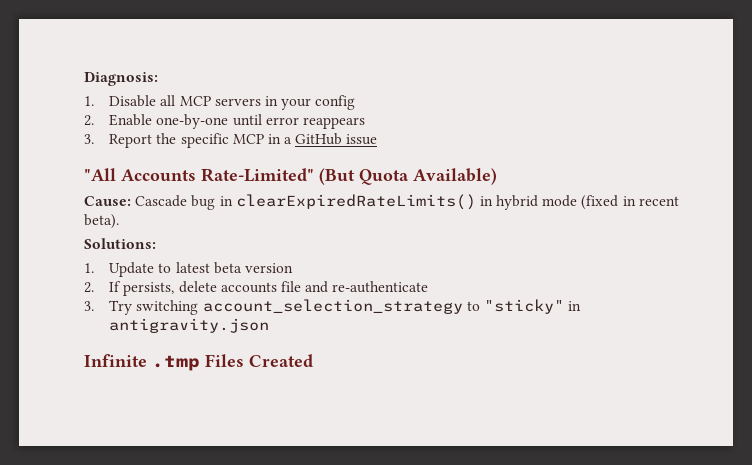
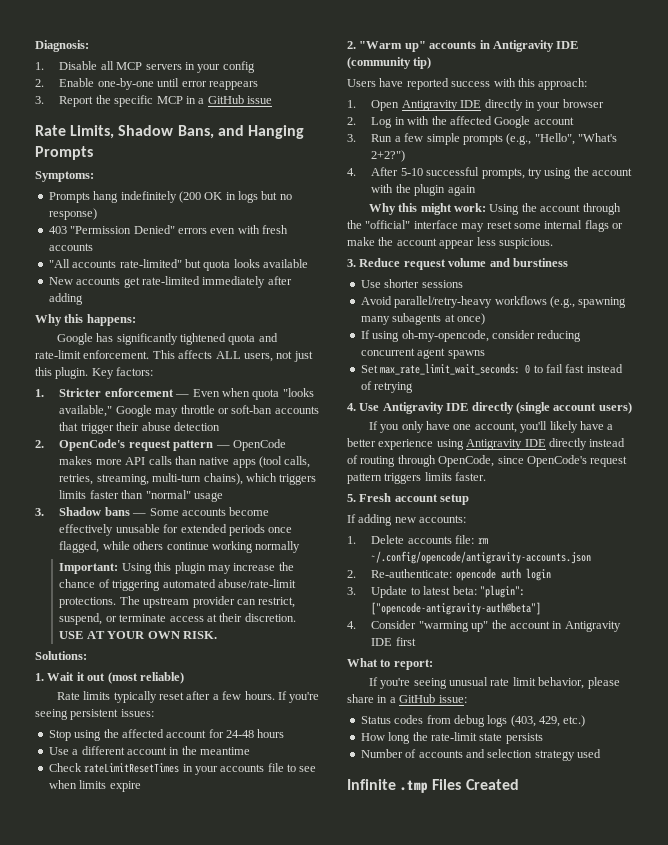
- "All Accounts Rate-Limited" (But Quota Available)
- Cause: Cascade bug in clearExpiredRateLimits() in hybrid mode (fixed in recent beta).
+ Rate Limits, Shadow Bans, and Hanging Prompts
+ Symptoms:
+ Prompts hang indefinitely (200 OK in logs but no response)
+ 403 "Permission Denied" errors even with fresh accounts
+ "All accounts rate-limited" but quota looks available
+ New accounts get rate-limited immediately after adding
+ Why this happens:
+ Google has significantly tightened quota and rate-limit enforcement. This affects ALL users, not just this plugin. Key factors:
+ 1. Stricter enforcement — Even when quota "looks available," Google may throttle or soft-ban accounts that trigger their abuse detection
+ 2. OpenCode's request pattern — OpenCode makes more API calls than native apps (tool calls, retries, streaming, multi-turn chains), which triggers limits faster than "normal" usage
+ 3. Shadow bans — Some accounts become effectively unusable for extended periods once flagged, while others continue working normally
+ Important: Using this plugin may increase the chance of triggering automated abuse/rate-limit protections. The upstream provider can restrict, suspend, or terminate access at their discretion. USE AT YOUR OWN RISK.
  Solutions:
- 1. Update to latest beta version
- 2. If persists, delete accounts file and re-authenticate
- 3. Try switching account_selection_strategy to "sticky" in antigravity.json
+ 1. Wait it out (most reliable)
+ Rate limits typically reset after a few hours. If you're seeing persistent issues:
+ Stop using the affected account for 24-48 hours
+ Use a different account in the meantime
+ Check rateLimitResetTimes in your accounts file to see when limits expire
+ 2. "Warm up" accounts in Antigravity IDE (community tip)
+ Users have reported success with this approach:
+ 1. Open Antigravity IDE directly in your browser
+ 2. Log in with the affected Google account
+ 3. Run a few simple prompts (e.g., "Hello", "What's 2+2?")
+ 4. After 5-10 successful prompts, try using the account with the plugin again
+ Why this might work: Using the account through the "official" interface may reset some internal flags or make the account appear less suspicious.
+ 3. Reduce request volume and burstiness
+ Use shorter sessions
+ Avoid parallel/retry-heavy workflows (e.g., spawning many subagents at once)
+ If using oh-my-opencode, consider reducing concurrent agent spawns
+ Set max_rate_limit_wait_seconds: 0 to fail fast instead of retrying
+ 4. Use Antigravity IDE directly (single account users)
+ If you only have one account, you'll likely have a better experience using Antigravity IDE directly instead of routing through OpenCode, since OpenCode's request pattern triggers limits faster.
+ 5. Fresh account setup
+ If adding new accounts:
+ 1. Delete accounts file: rm ~/.config/opencode/antigravity-accounts.json
+ 2. Re-authenticate: opencode auth login
+ 3. Update to latest beta: "plugin": ["opencode-antigravity-auth@beta"]
+ 4. Consider "warming up" the account in Antigravity IDE first
+ What to report:
+ If you're seeing unusual rate limit behavior, please share in a GitHub issue:
+ Status codes from debug logs (403, 429, etc.)
+ How long the rate-limit state persists
+ Number of accounts and selection strategy used

